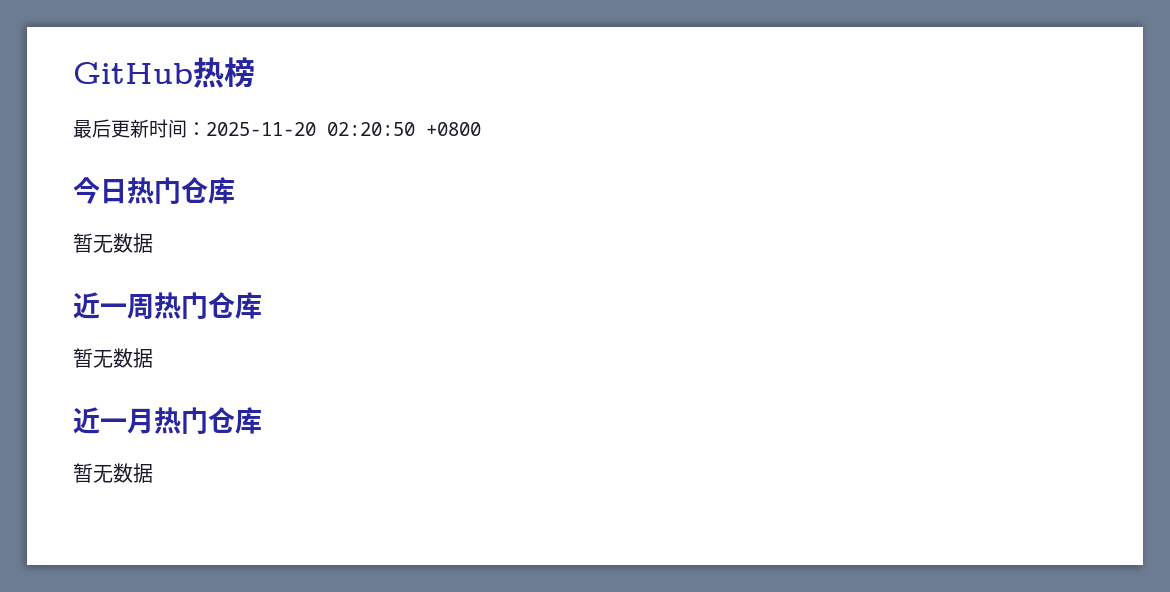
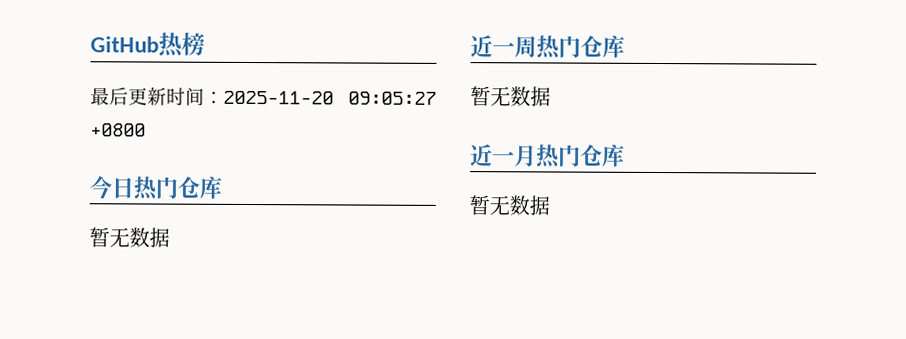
- 最后更新时间：2025-11-20 02:20:50 +0800
+ 最后更新时间：2025-11-20 09:05:27 +0800

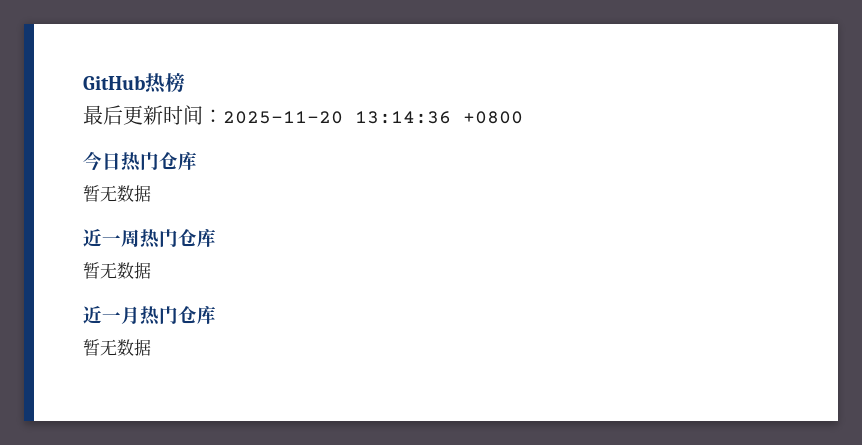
- 最后更新时间：2025-11-20 09:05:27 +0800
+ 最后更新时间：2025-11-20 13:14:36 +0800

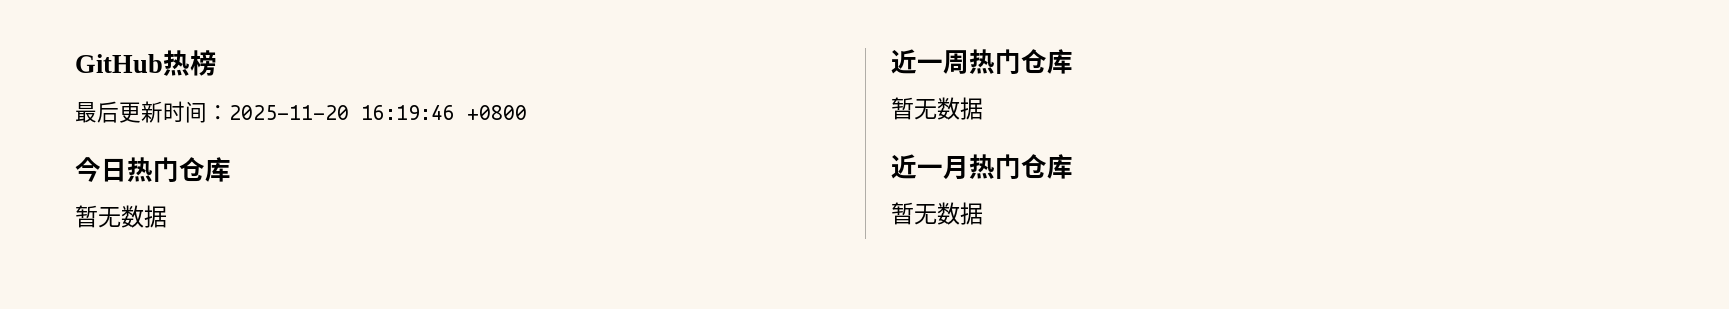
- 最后更新时间：2025-11-20 13:14:36 +0800
+ 最后更新时间：2025-11-20 16:19:46 +0800

